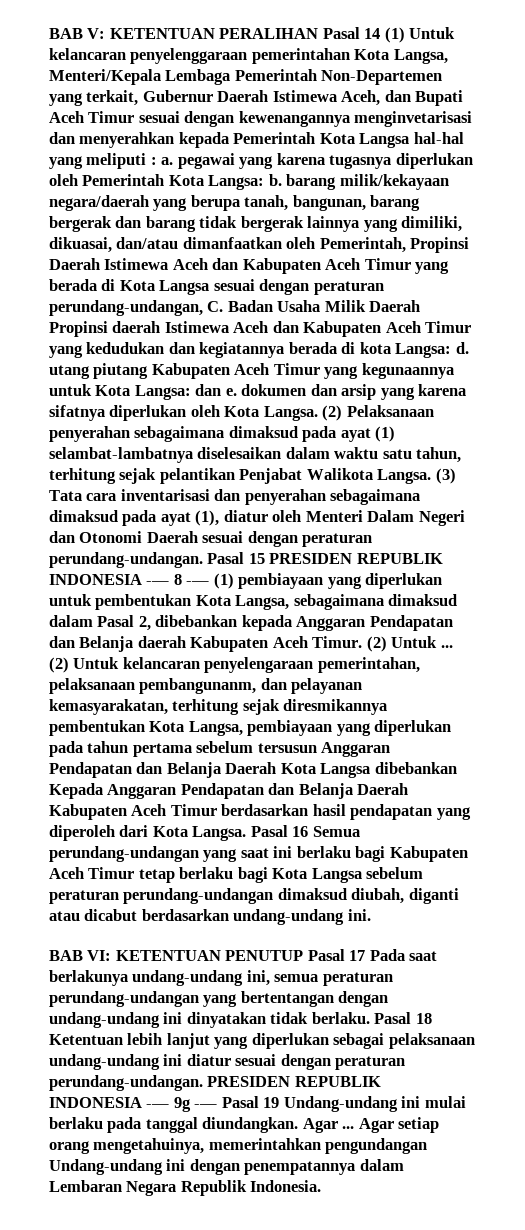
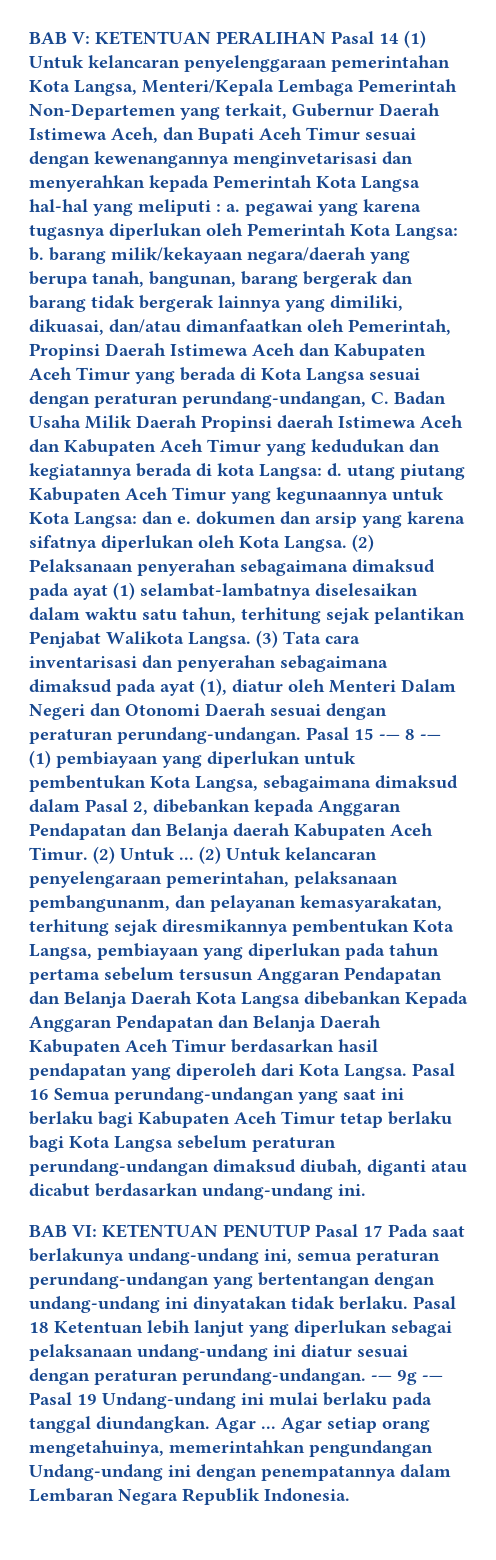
- Pasal 15 PRESIDEN REPUBLIK INDONESIA -— 8 -— (1) pembiayaan yang diperlukan untuk pembentukan Kota Langsa, sebagaimana dimaksud dalam Pasal 2, dibebankan kepada Anggaran Pendapatan dan Belanja daerah Kabupaten Aceh Timur.
+ Pasal 15 -— 8 -— (1) pembiayaan yang diperlukan untuk pembentukan Kota Langsa, sebagaimana dimaksud dalam Pasal 2, dibebankan kepada Anggaran Pendapatan dan Belanja daerah Kabupaten Aceh Timur.
- PRESIDEN REPUBLIK INDONESIA -— 9g -— Pasal 19 Undang-undang ini mulai berlaku pada tanggal diundangkan.
+ -— 9g -— Pasal 19 Undang-undang ini mulai berlaku pada tanggal diundangkan.

